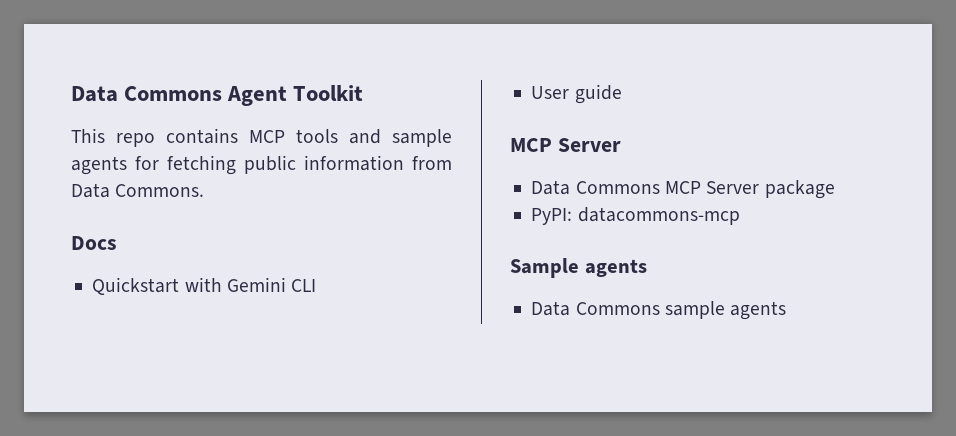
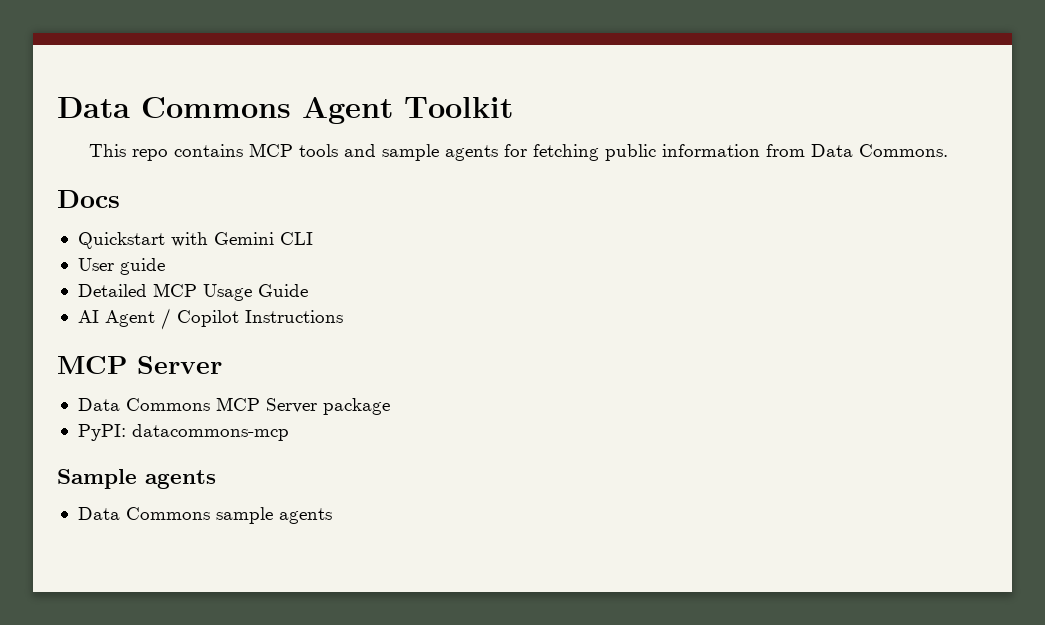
+ Detailed MCP Usage Guide
+ AI Agent / Copilot Instructions

